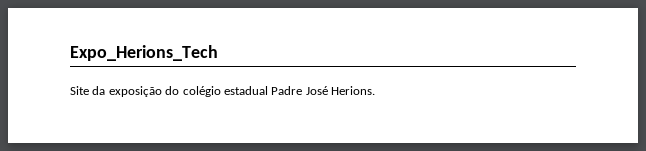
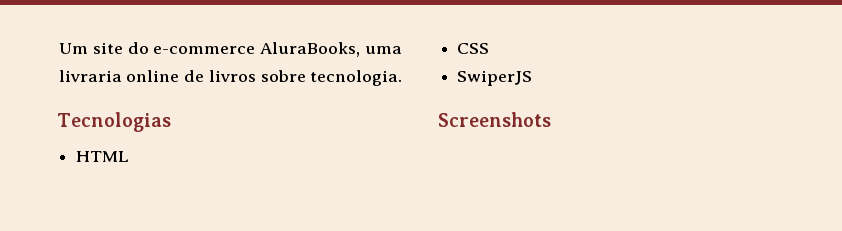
- Expo_Herions_Tech
- Site da exposição do colégio estadual Padre José Herions.
+ Um site do e-commerce AluraBooks, uma livraria online de livros sobre tecnologia.
+ Tecnologias
+ HTML
+ CSS
+ SwiperJS
+ Screenshots

